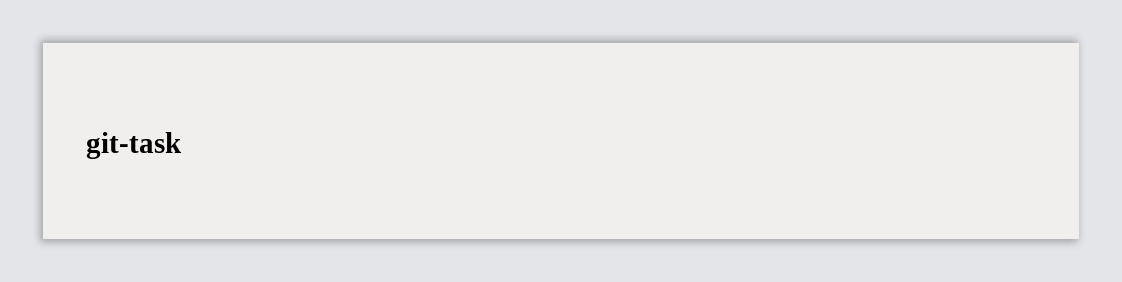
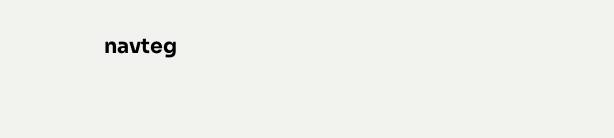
- git-task
+ navteg

